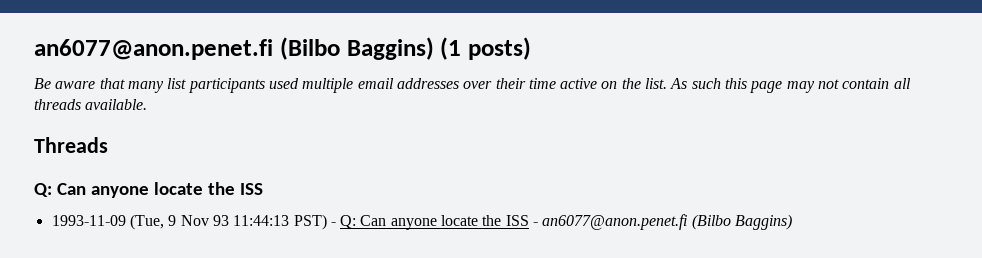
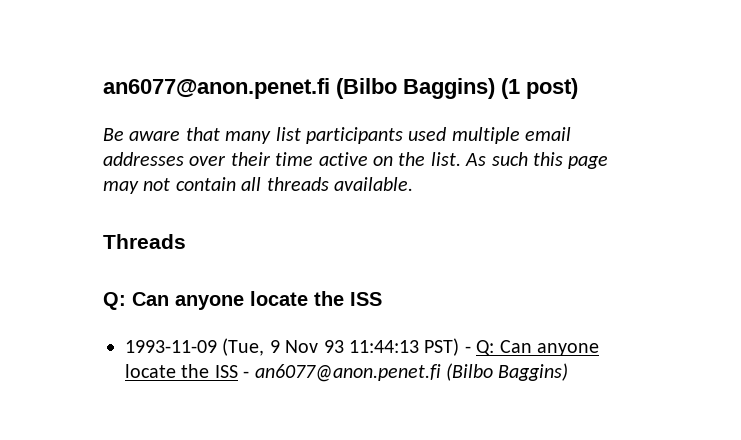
- an6077@anon.penet.fi (Bilbo Baggins) (1 posts)
+ an6077@anon.penet.fi (Bilbo Baggins) (1 post)

